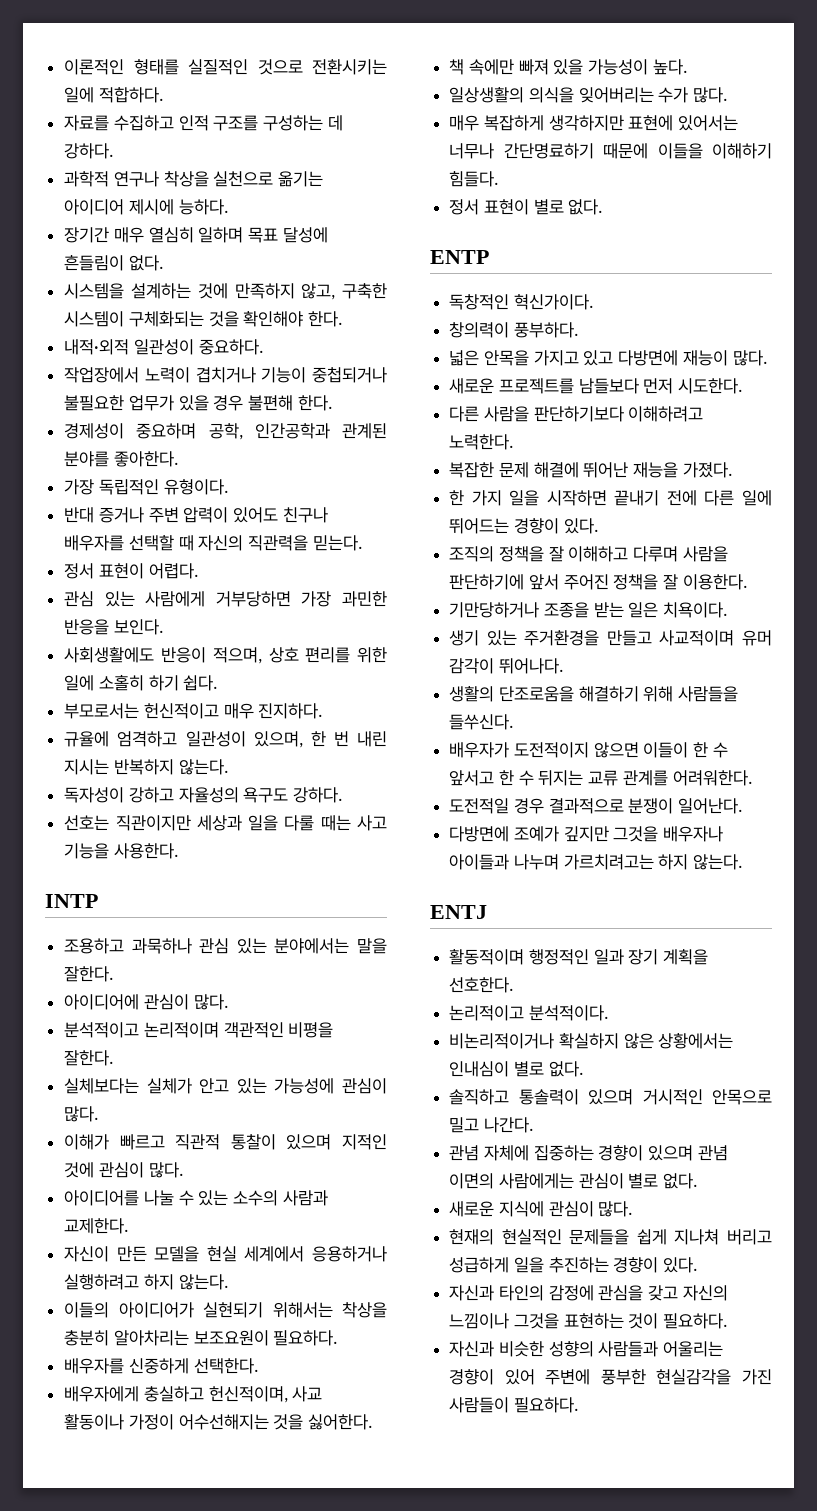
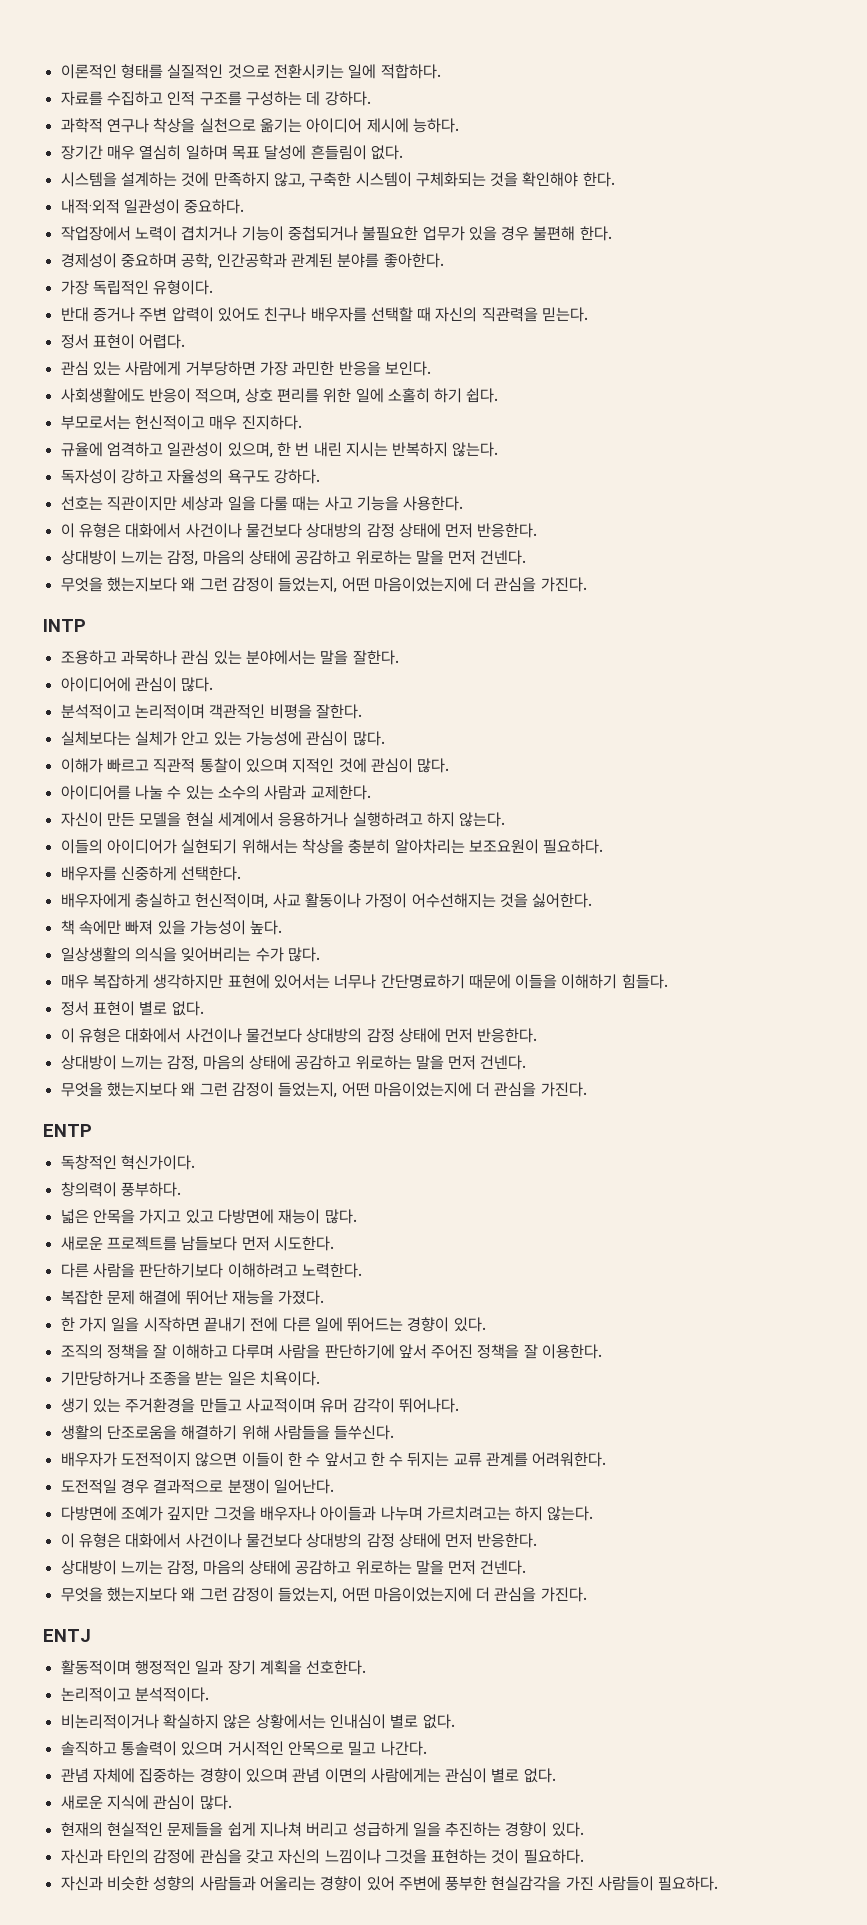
  선호는 직관이지만 세상과 일을 다룰 때는 사고 기능을 사용한다.
+ 이 유형은 대화에서 사건이나 물건보다 상대방의 감정 상태에 먼저 반응한다.
+ 상대방이 느끼는 감정, 마음의 상태에 공감하고 위로하는 말을 먼저 건넨다.
+ 무엇을 했는지보다 왜 그런 감정이 들었는지, 어떤 마음이었는지에 더 관심을 가진다.
  정서 표현이 별로 없다.
+ 이 유형은 대화에서 사건이나 물건보다 상대방의 감정 상태에 먼저 반응한다.
+ 상대방이 느끼는 감정, 마음의 상태에 공감하고 위로하는 말을 먼저 건넨다.
+ 무엇을 했는지보다 왜 그런 감정이 들었는지, 어떤 마음이었는지에 더 관심을 가진다.
  다방면에 조예가 깊지만 그것을 배우자나 아이들과 나누며 가르치려고는 하지 않는다.
+ 이 유형은 대화에서 사건이나 물건보다 상대방의 감정 상태에 먼저 반응한다.
+ 상대방이 느끼는 감정, 마음의 상태에 공감하고 위로하는 말을 먼저 건넨다.
+ 무엇을 했는지보다 왜 그런 감정이 들었는지, 어떤 마음이었는지에 더 관심을 가진다.

